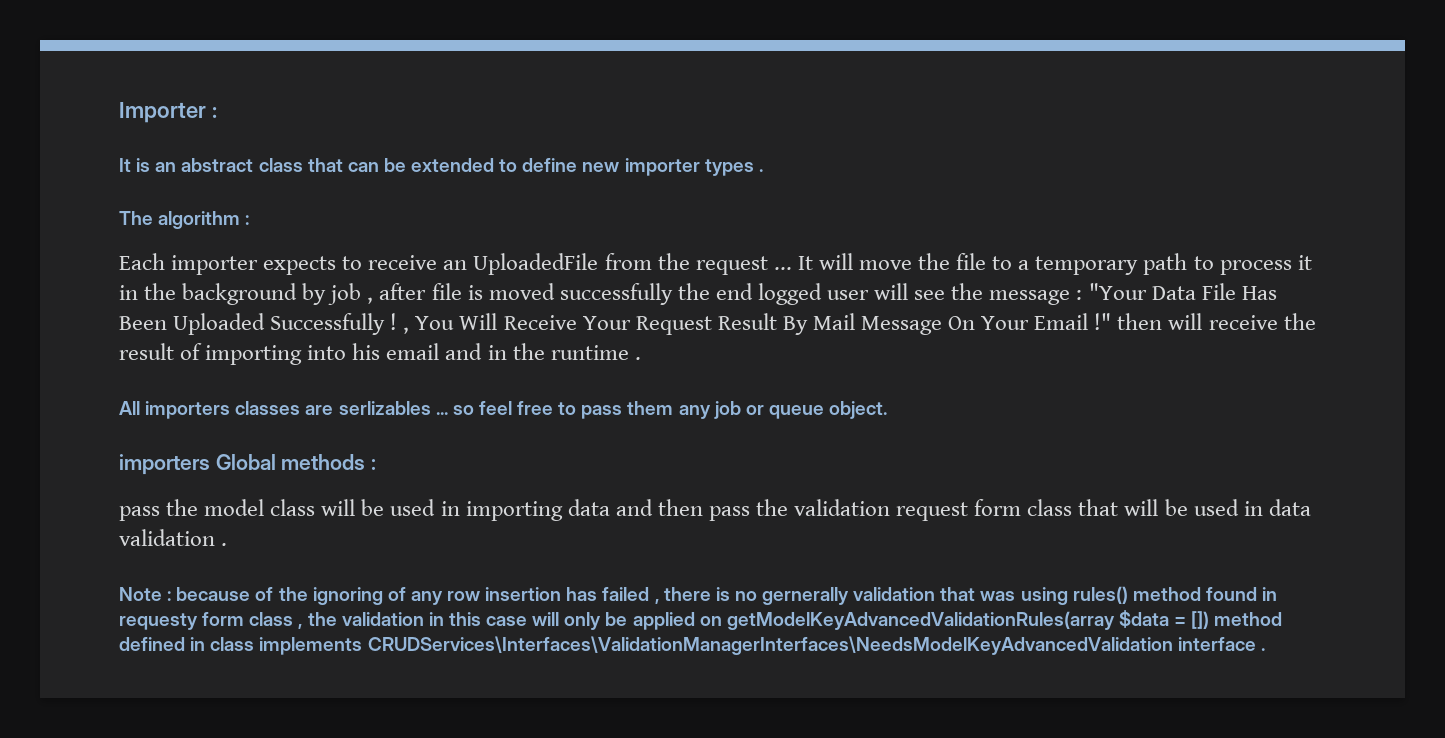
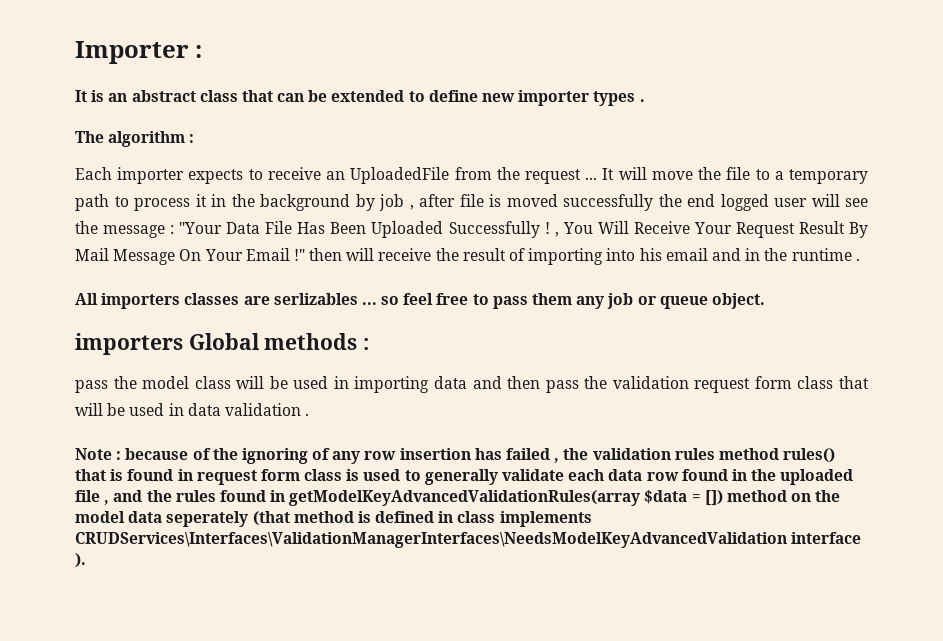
- Note : because of the ignoring of any row insertion has failed , there is no gernerally validation that was using rules() method found in requesty form class , the validation in this case will only be applied on getModelKeyAdvancedValidationRules(array $data = []) method defined in class implements CRUDServices\Interfaces\ValidationManagerInterfaces\NeedsModelKeyAdvancedValidation interface .
+ Note : because of the ignoring of any row insertion has failed , the validation rules method rules() that is found in request form class is used to generally validate each data row found in the uploaded file , and the rules found in getModelKeyAdvancedValidationRules(array $data = []) method on the model data seperately (that method is defined in class implements CRUDServices\Interfaces\ValidationManagerInterfaces\NeedsModelKeyAdvancedValidation interface ).

